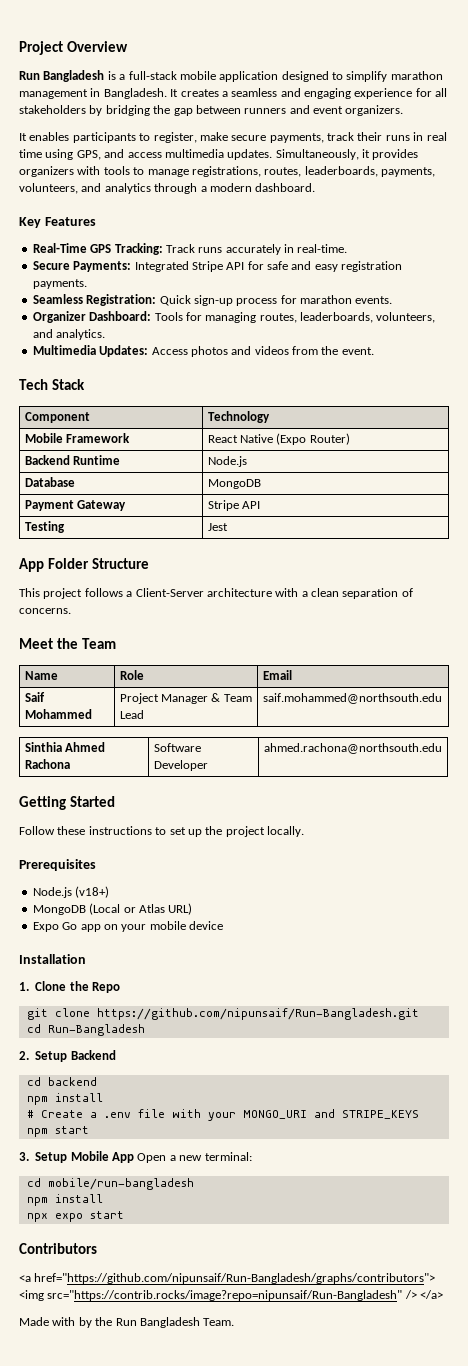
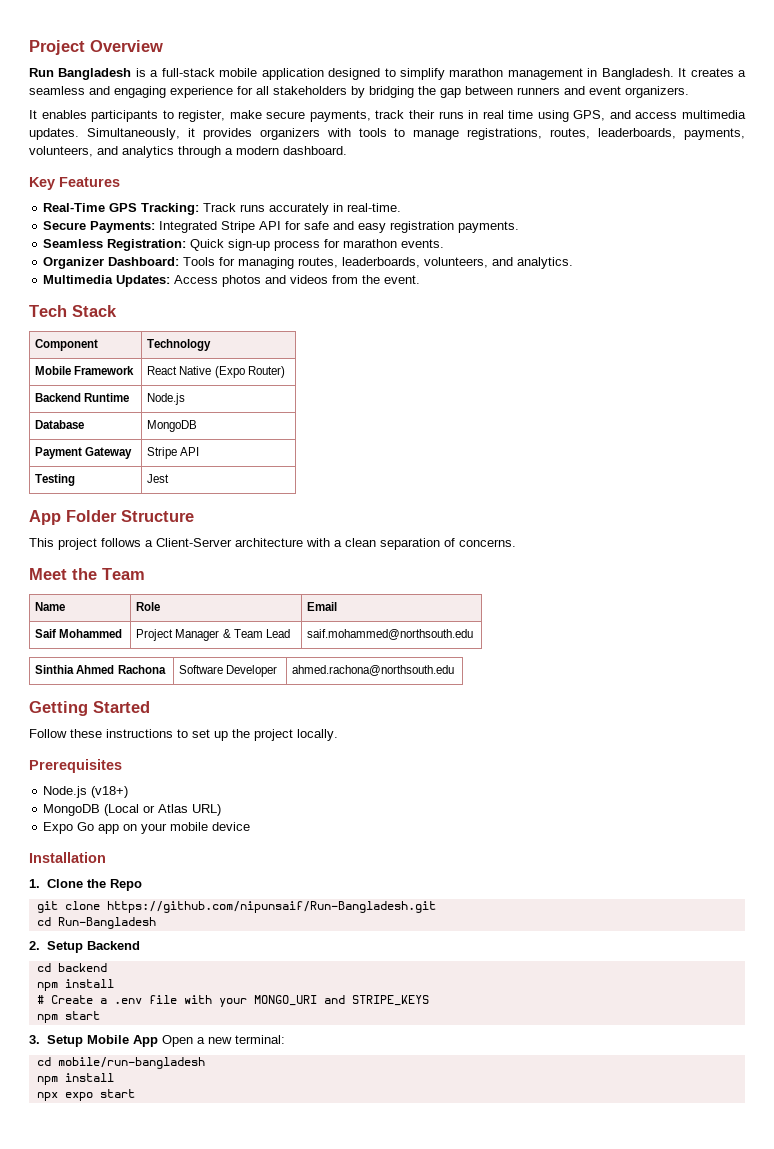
- Contributors
- <a href="https://github.com/nipunsaif/Run-Bangladesh/graphs/contributors"> <img src="https://contrib.rocks/image?repo=nipunsaif/Run-Bangladesh" /> </a>
- Made with by the Run Bangladesh Team.

